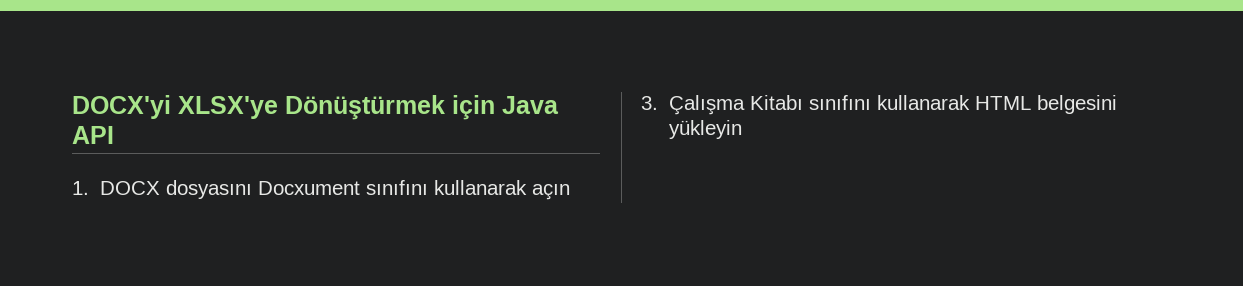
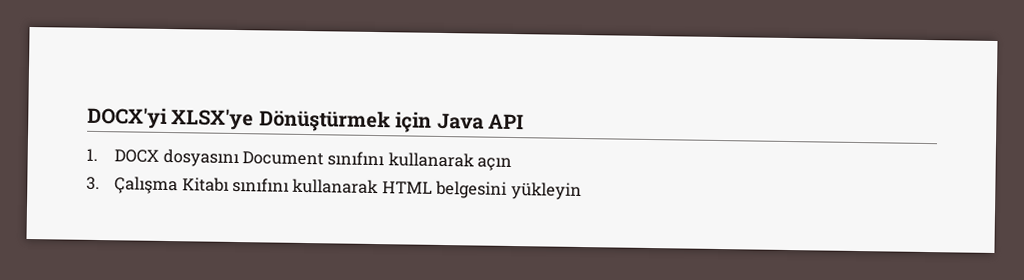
- 1. DOCX dosyasını Docxument sınıfını kullanarak açın
+ 1. DOCX dosyasını Document sınıfını kullanarak açın

